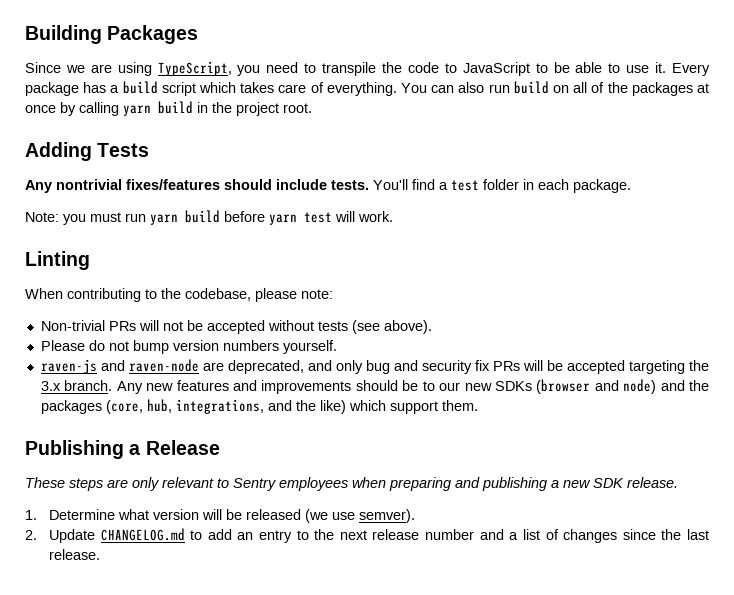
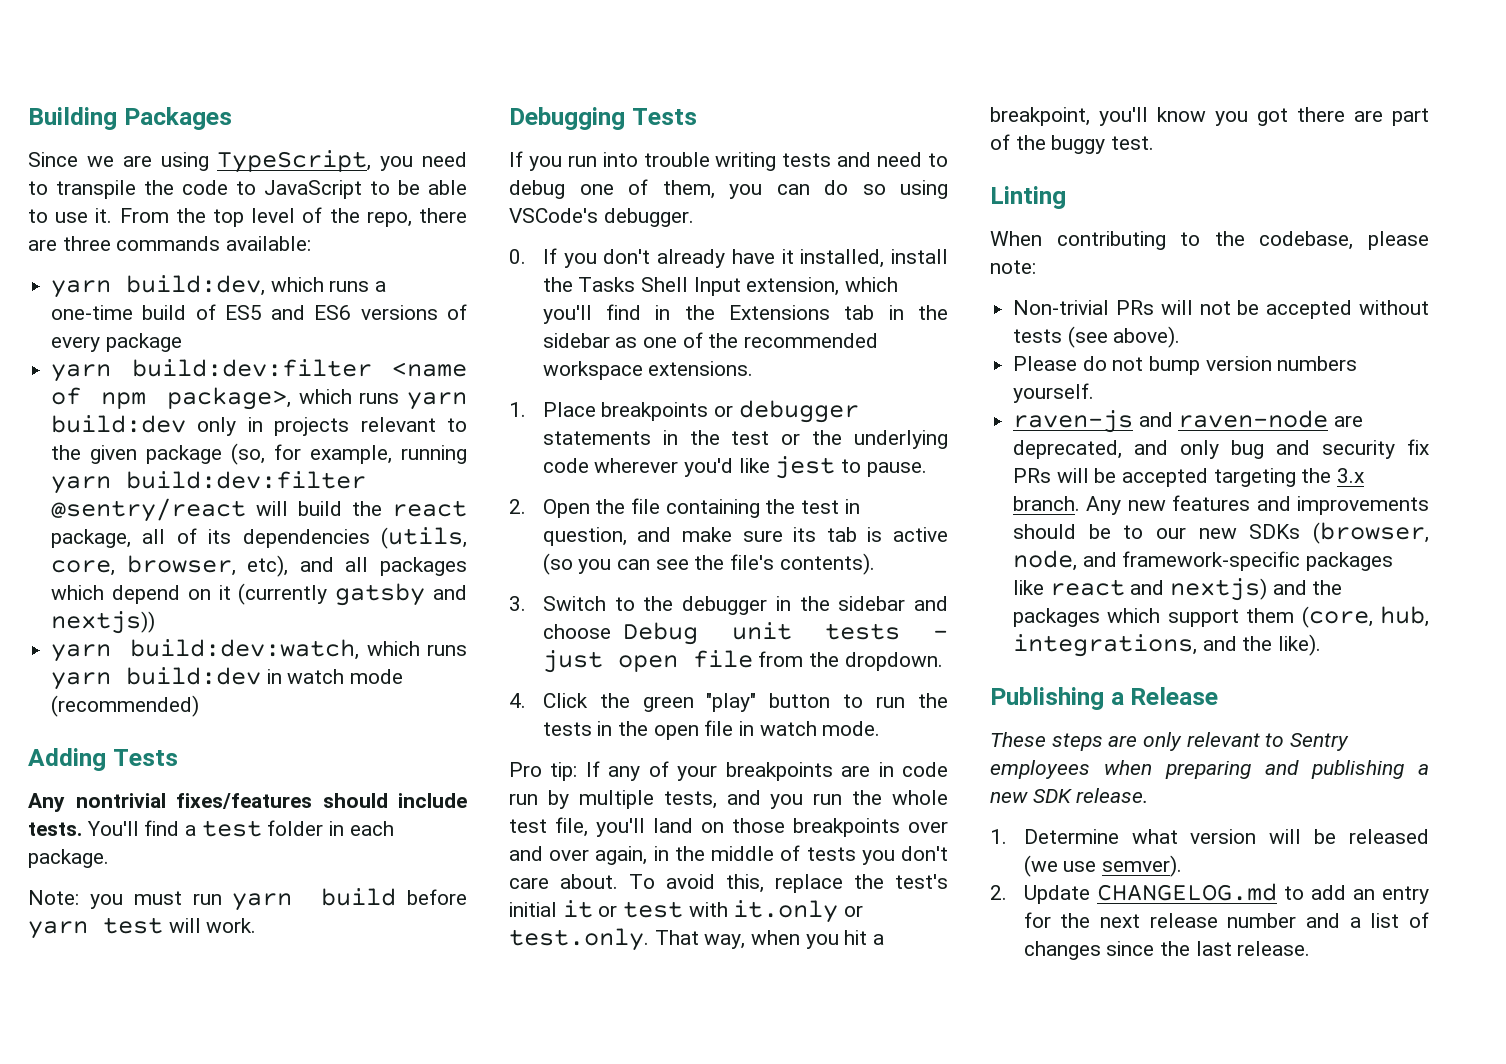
- Every package has a build script which takes care of everything. You can also run build on all of the packages at once by calling yarn build in the project root.
+ From the top level of the repo, there are three commands available:
+ yarn build:dev, which runs a one-time build of ES5 and ES6 versions of every package
+ yarn build:dev:filter <name of npm package>, which runs yarn build:dev only in projects relevant to the given package (so, for example, running yarn build:dev:filter @sentry/react will build the react package, all of its dependencies (utils, core, browser, etc), and all packages which depend on it (currently gatsby and nextjs))
+ yarn build:dev:watch, which runs yarn build:dev in watch mode (recommended)
+ Debugging Tests
+ If you run into trouble writing tests and need to debug one of them, you can do so using VSCode's debugger.
+ 0. If you don't already have it installed, install the Tasks Shell Input extension, which you'll find in the Extensions tab in the sidebar as one of the recommended workspace extensions.
+ 1. Place breakpoints or debugger statements in the test or the underlying code wherever you'd like jest to pause.
+ 2. Open the file containing the test in question, and make sure its tab is active (so you can see the file's contents).
+ 3. Switch to the debugger in the sidebar and choose Debug unit tests - just open file from the dropdown.
+ 4. Click the green "play" button to run the tests in the open file in watch mode.
+ Pro tip: If any of your breakpoints are in code run by multiple tests, and you run the whole test file, you'll land on those breakpoints over and over again, in the middle of tests you don't care about. To avoid this, replace the test's initial it or test with it.only or test.only. That way, when you hit a breakpoint, you'll know you got there are part of the buggy test.
- Any new features and improvements should be to our new SDKs (browser and node) and the packages (core, hub, integrations, and the like) which support them.
+ Any new features and improvements should be to our new SDKs (browser, node, and framework-specific packages like react and nextjs) and the packages which support them (core, hub, integrations, and the like).
- 2. Update CHANGELOG.md to add an entry to the next release number and a list of changes since the last release.
+ 2. Update CHANGELOG.md to add an entry for the next release number and a list of changes since the last release.

